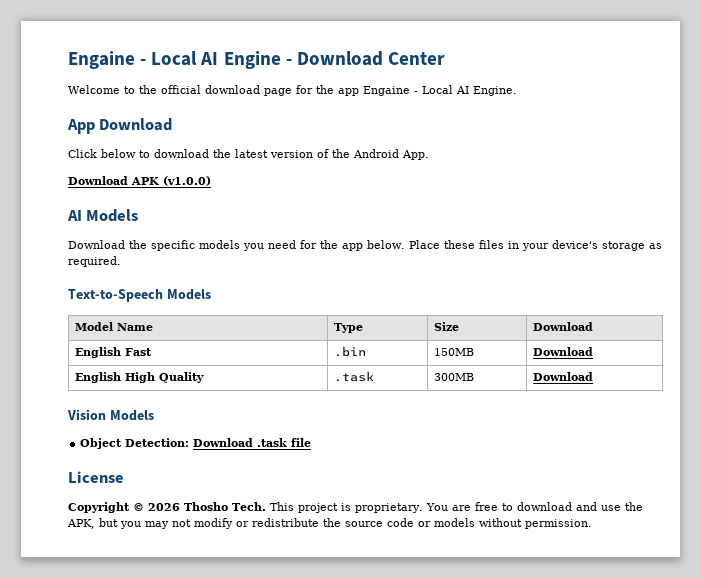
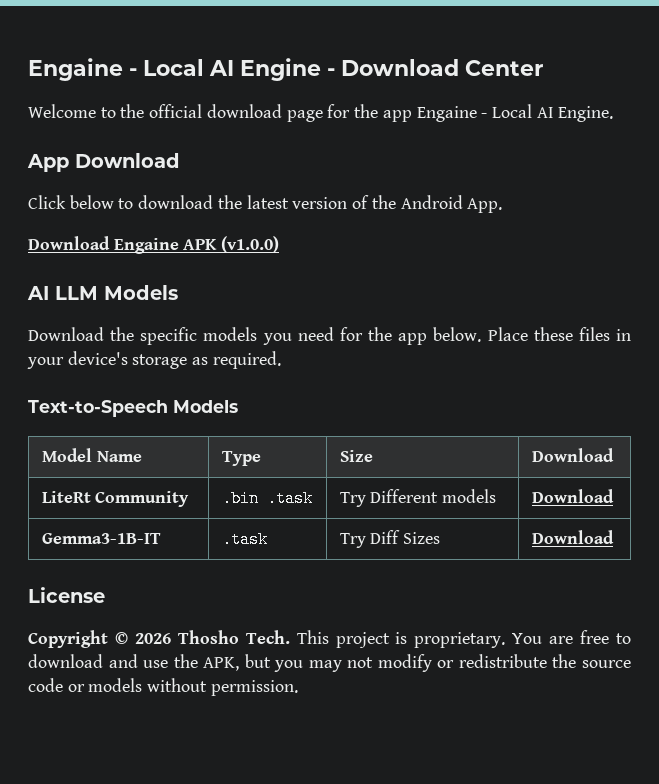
- Download APK (v1.0.0)
+ Download Engaine APK (v1.0.0)
- AI Models
+ AI LLM Models
- English Fast | .bin | 150MB | Download
- English High Quality | .task | 300MB | Download
- Vision Models
- Object Detection: Download .task file
+ LiteRt Community | .bin .task | Try Different models | Download
+ Gemma3-1B-IT | .task | Try Diff Sizes | Download

